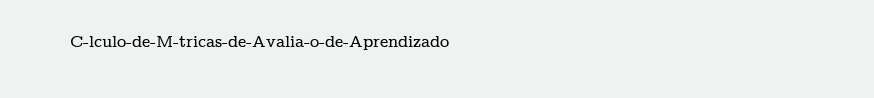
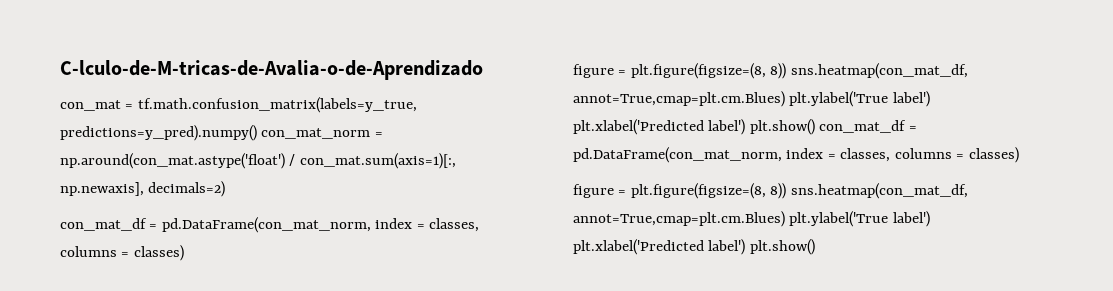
+ con_mat = tf.math.confusion_matrix(labels=y_true, predictions=y_pred).numpy() con_mat_norm = np.around(con_mat.astype('float') / con_mat.sum(axis=1)[:, np.newaxis], decimals=2)
+ con_mat_df = pd.DataFrame(con_mat_norm, index = classes, columns = classes)
+ figure = plt.figure(figsize=(8, 8)) sns.heatmap(con_mat_df, annot=True,cmap=plt.cm.Blues) plt.ylabel('True label') plt.xlabel('Predicted label') plt.show() con_mat_df = pd.DataFrame(con_mat_norm, index = classes, columns = classes)
+ figure = plt.figure(figsize=(8, 8)) sns.heatmap(con_mat_df, annot=True,cmap=plt.cm.Blues) plt.ylabel('True label') plt.xlabel('Predicted label') plt.show()

